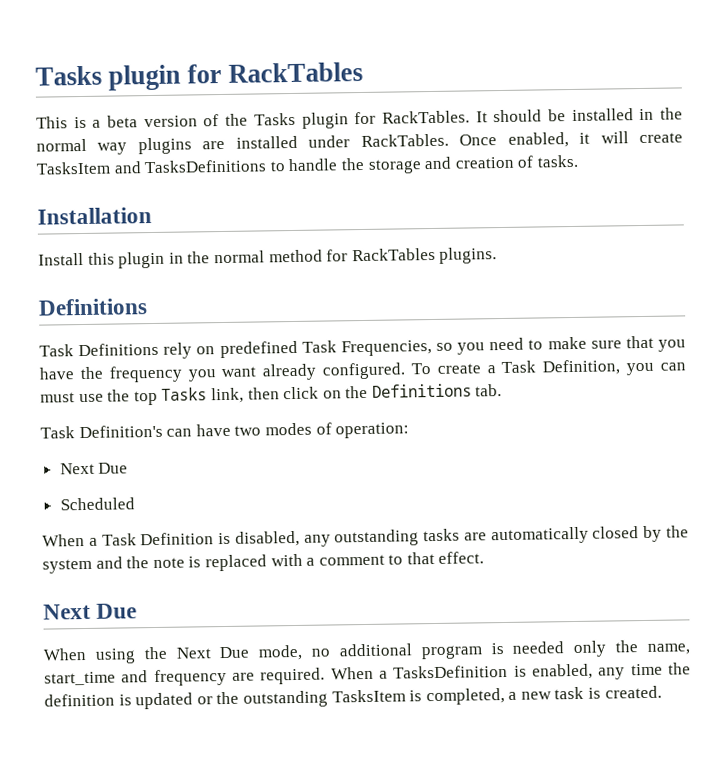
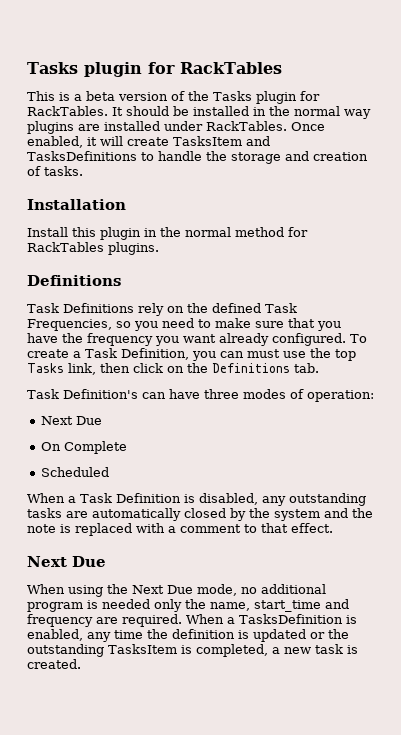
- Task Definitions rely on predefined Task Frequencies, so you need to make sure that you have the frequency you want already configured.
+ Task Definitions rely on the defined Task Frequencies, so you need to make sure that you have the frequency you want already configured.
- Task Definition's can have two modes of operation:
+ Task Definition's can have three modes of operation:
+ On Complete

